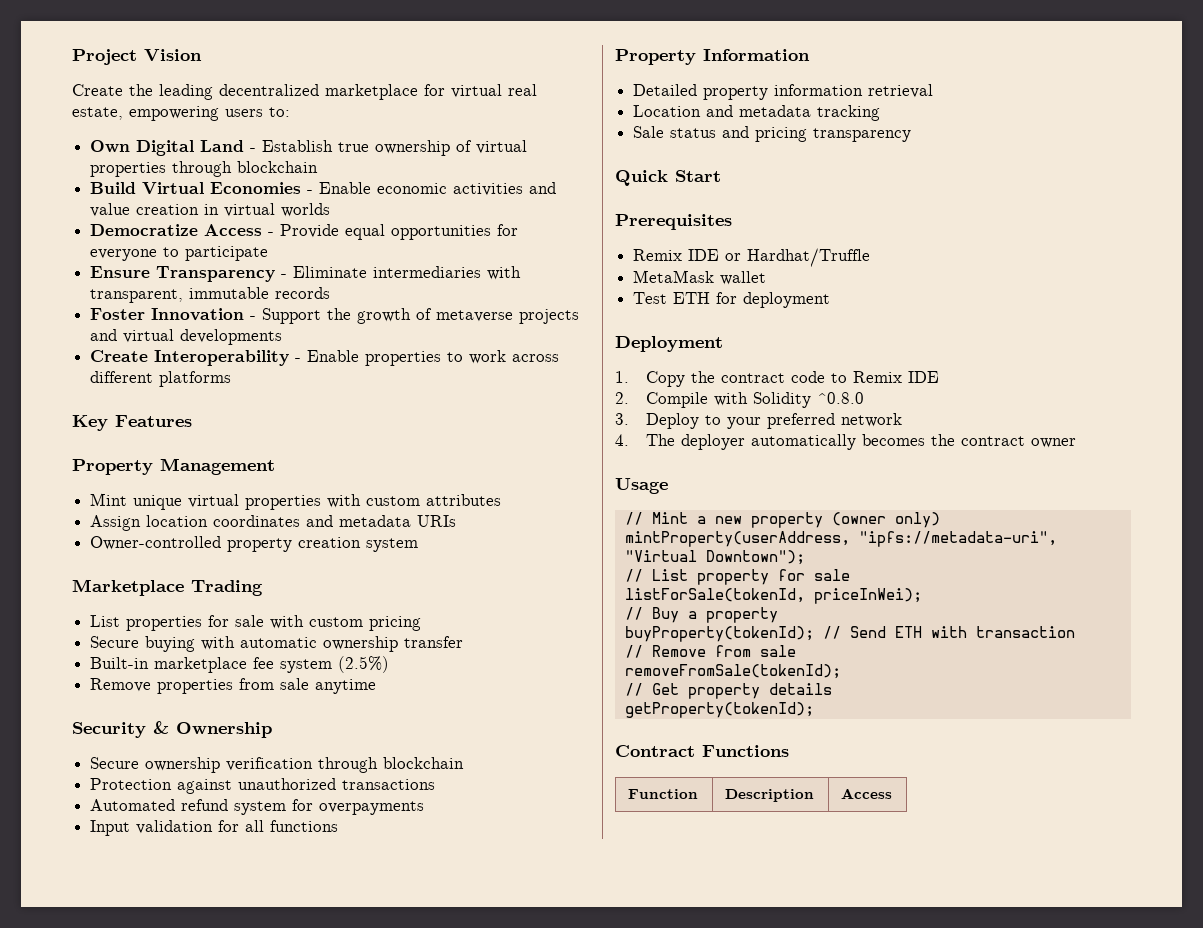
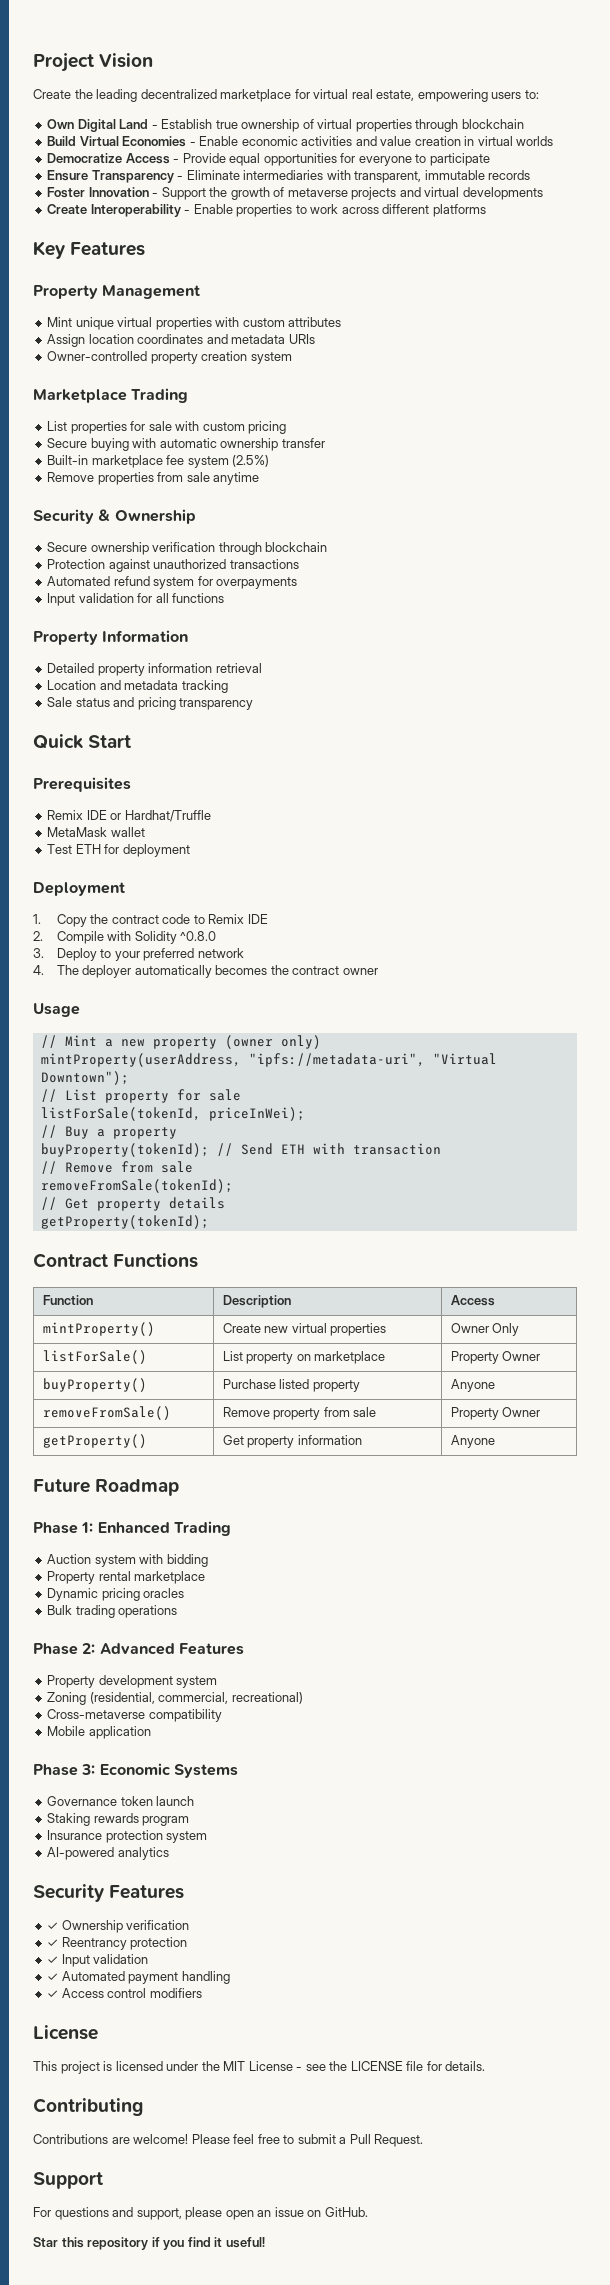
+ mintProperty() | Create new virtual properties | Owner Only
+ listForSale() | List property on marketplace | Property Owner
+ buyProperty() | Purchase listed property | Anyone
+ removeFromSale() | Remove property from sale | Property Owner
+ getProperty() | Get property information | Anyone
+ Future Roadmap
+ Phase 1: Enhanced Trading
+ Auction system with bidding
+ Property rental marketplace
+ Dynamic pricing oracles
+ Bulk trading operations
+ Phase 2: Advanced Features
+ Property development system
+ Zoning (residential, commercial, recreational)
+ Cross-metaverse compatibility
+ Mobile application
+ Phase 3: Economic Systems
+ Governance token launch
+ Staking rewards program
+ Insurance protection system
+ AI-powered analytics
+ Security Features
+ ✓ Ownership verification
+ ✓ Reentrancy protection
+ ✓ Input validation
+ ✓ Automated payment handling
+ ✓ Access control modifiers
+ License
+ This project is licensed under the MIT License - see the LICENSE file for details.
+ Contributing
+ Contributions are welcome! Please feel free to submit a Pull Request.
+ Support
+ For questions and support, please open an issue on GitHub.
+ Star this repository if you find it useful!

